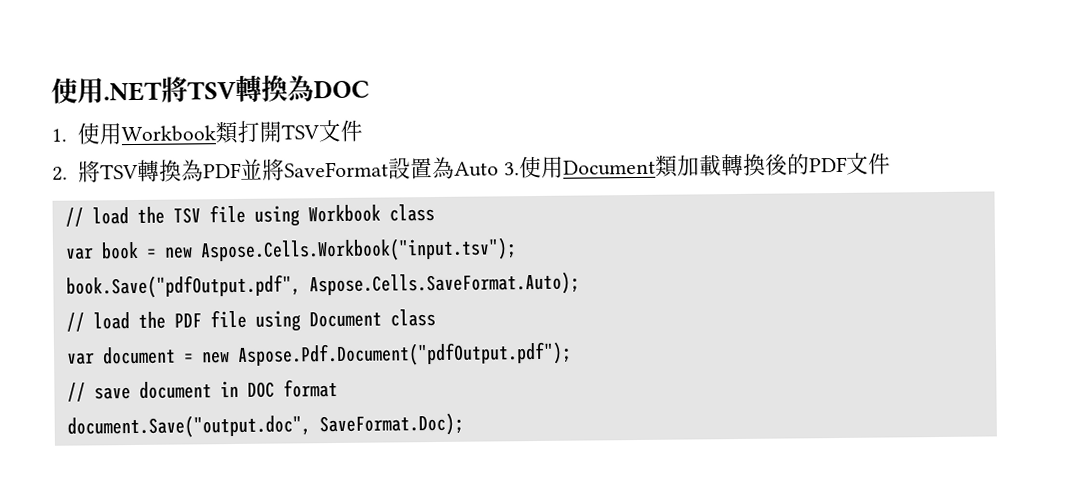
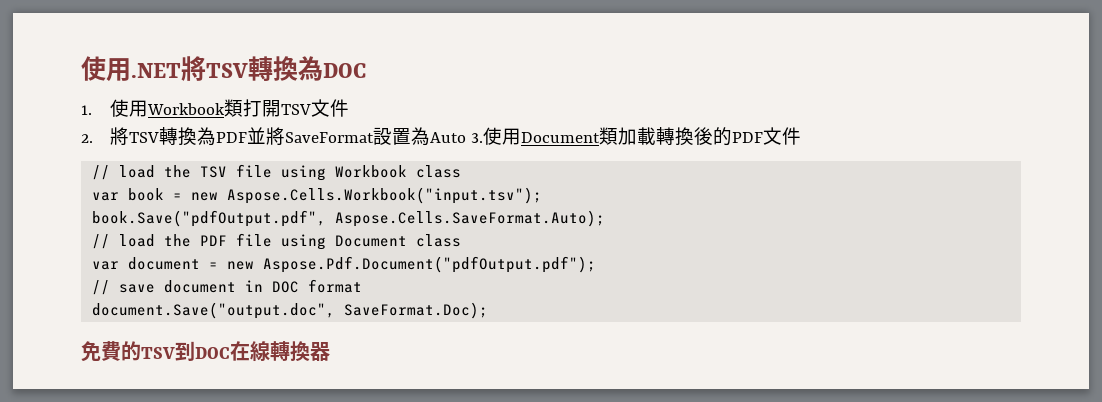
+ 免費的TSV到DOC在線轉換器

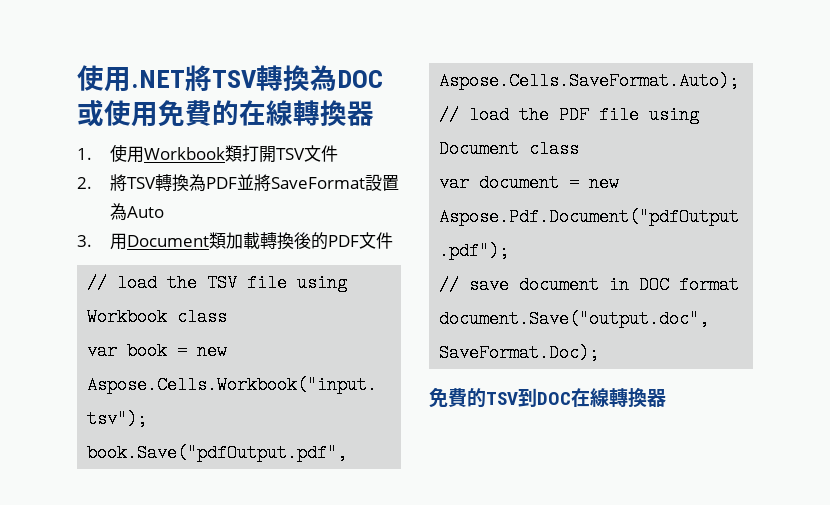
- 使用.NET將TSV轉換為DOC
+ 使用.NET將TSV轉換為DOC或使用免費的在線轉換器
- 2.將TSV轉換為PDF並將SaveFormat設置為Auto 3.使用Document類加載轉換後的PDF文件
+ 2.將TSV轉換為PDF並將SaveFormat設置為Auto
+ 3.用Document類加載轉換後的PDF文件

